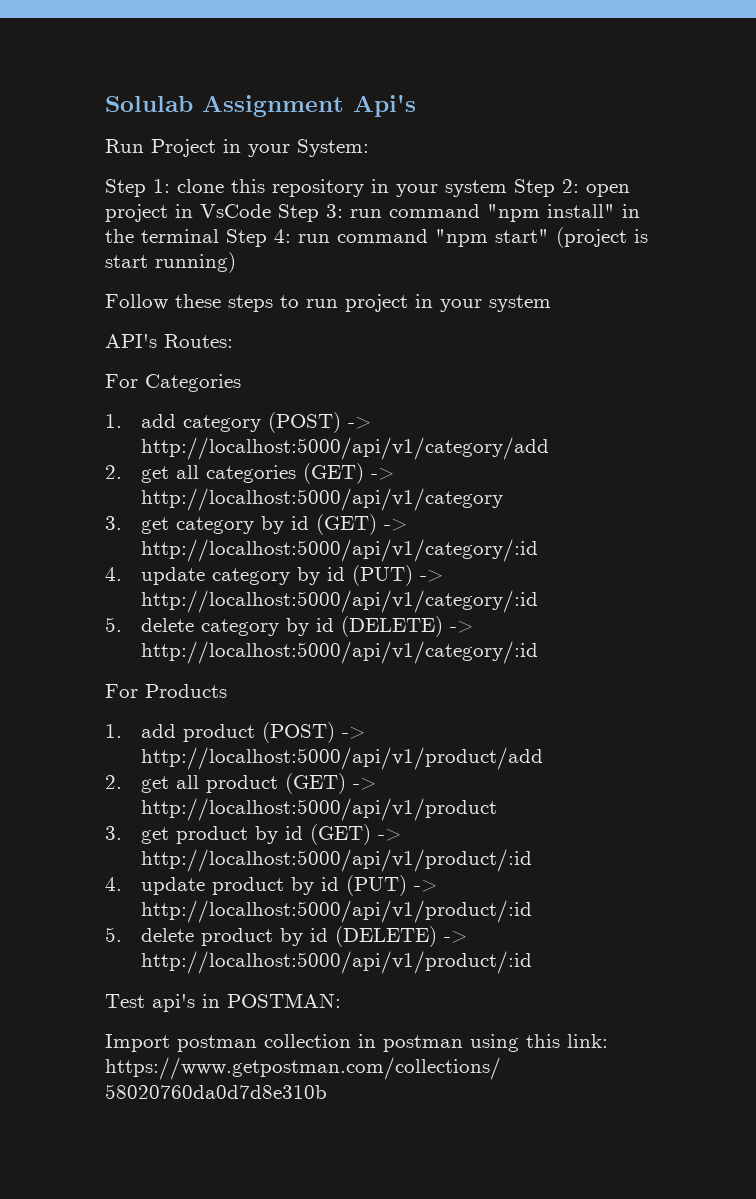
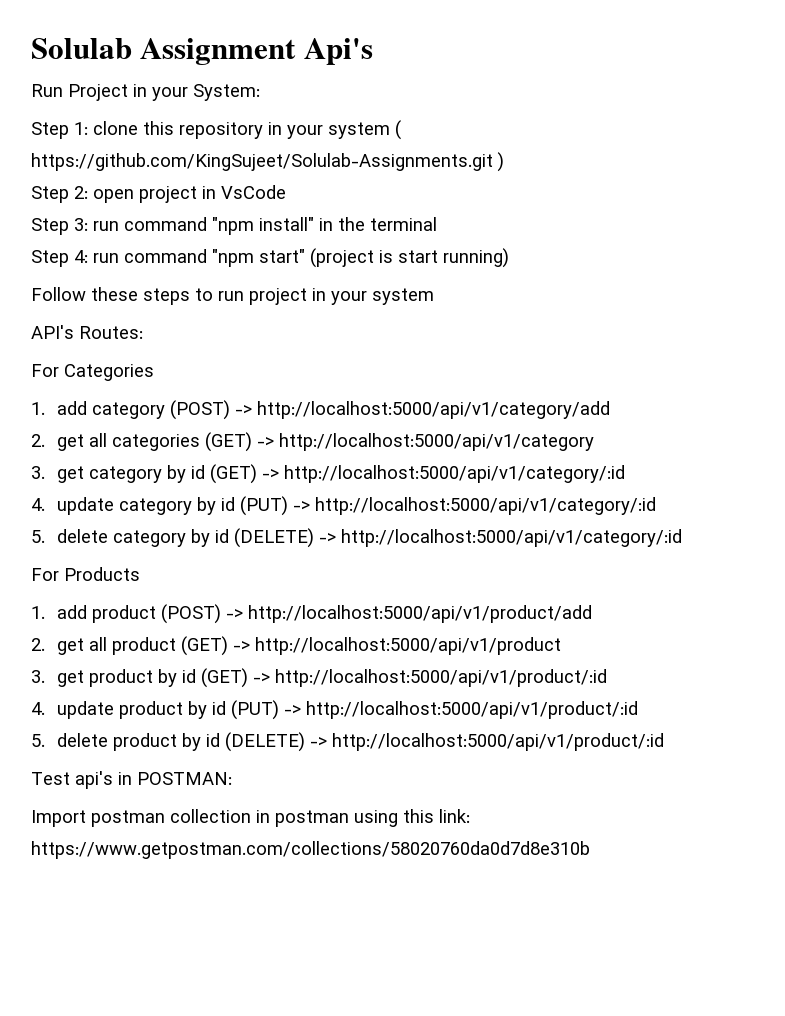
- Step 1: clone this repository in your system Step 2: open project in VsCode Step 3: run command "npm install" in the terminal Step 4: run command "npm start" (project is start running)
+ Step 1: clone this repository in your system ( https://github.com/KingSujeet/Solulab-Assignments.git )
+ Step 2: open project in VsCode
+ Step 3: run command "npm install" in the terminal
+ Step 4: run command "npm start" (project is start running)

